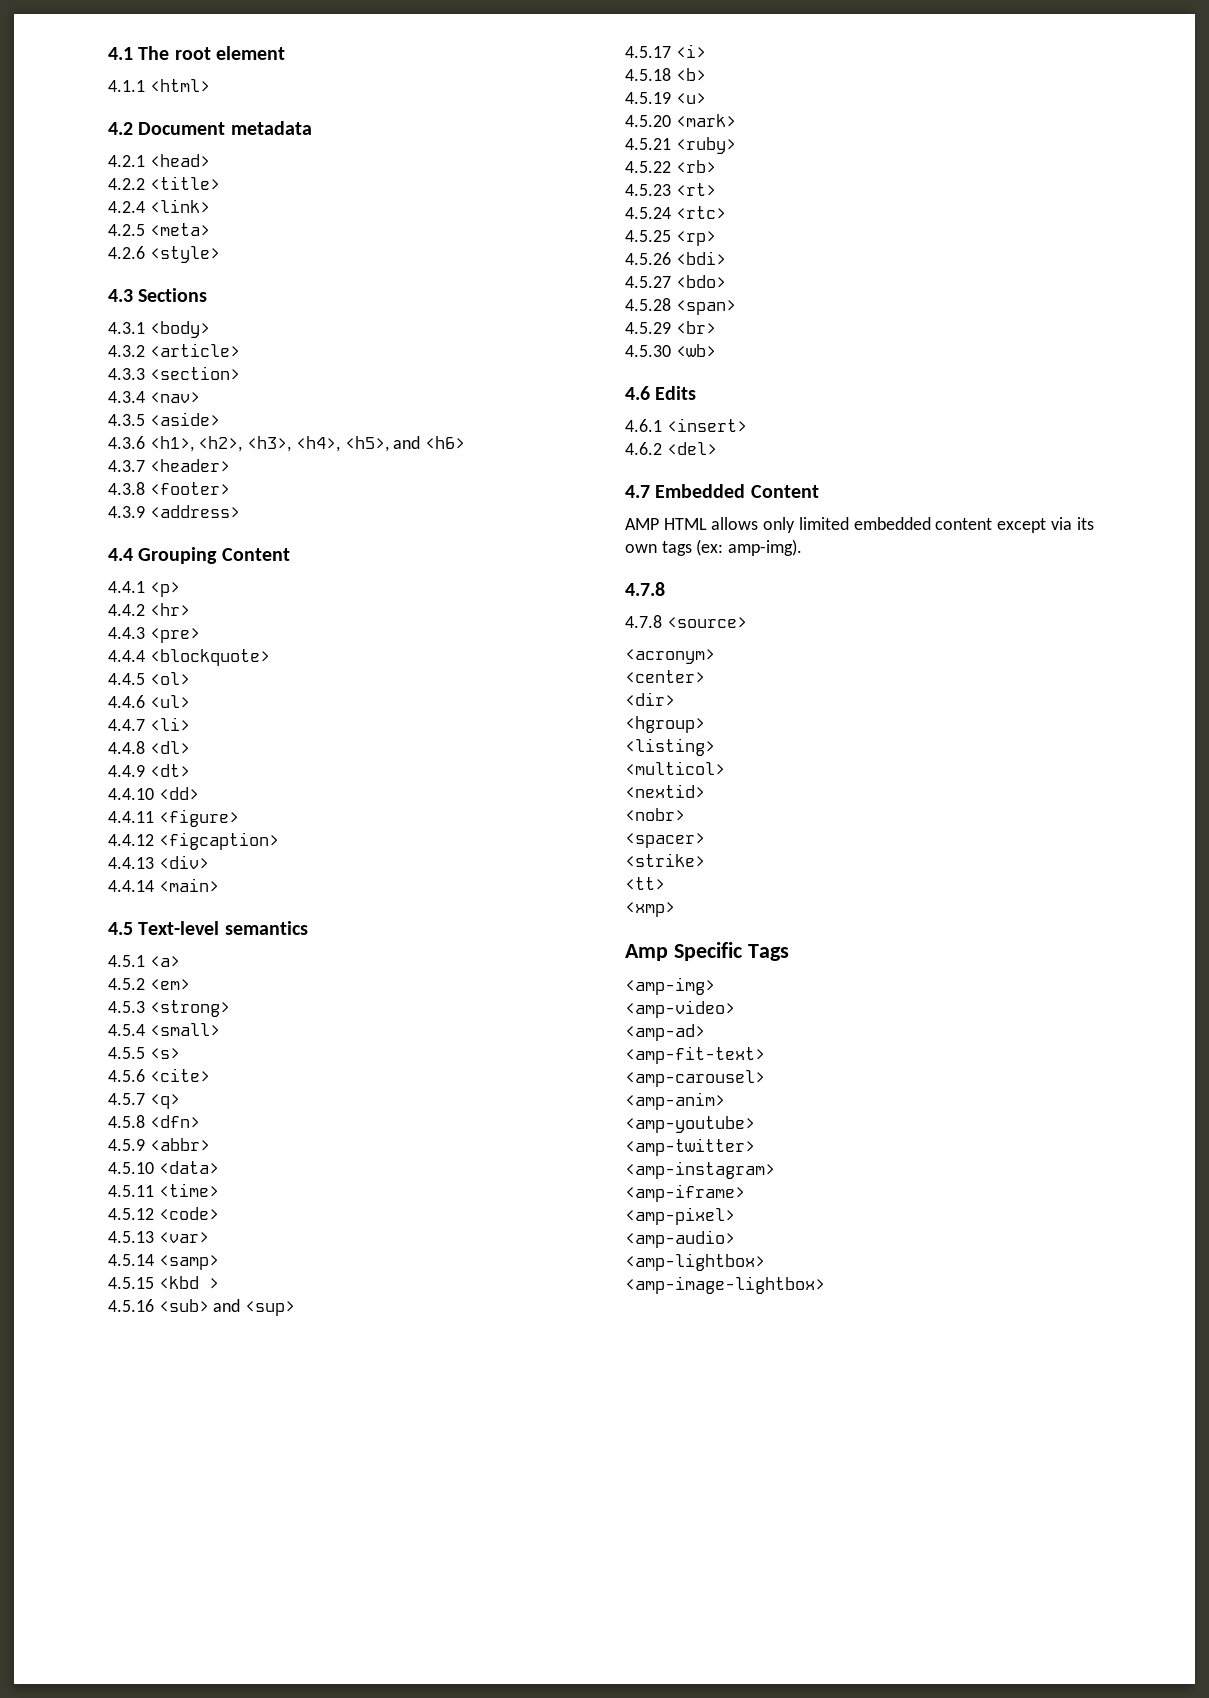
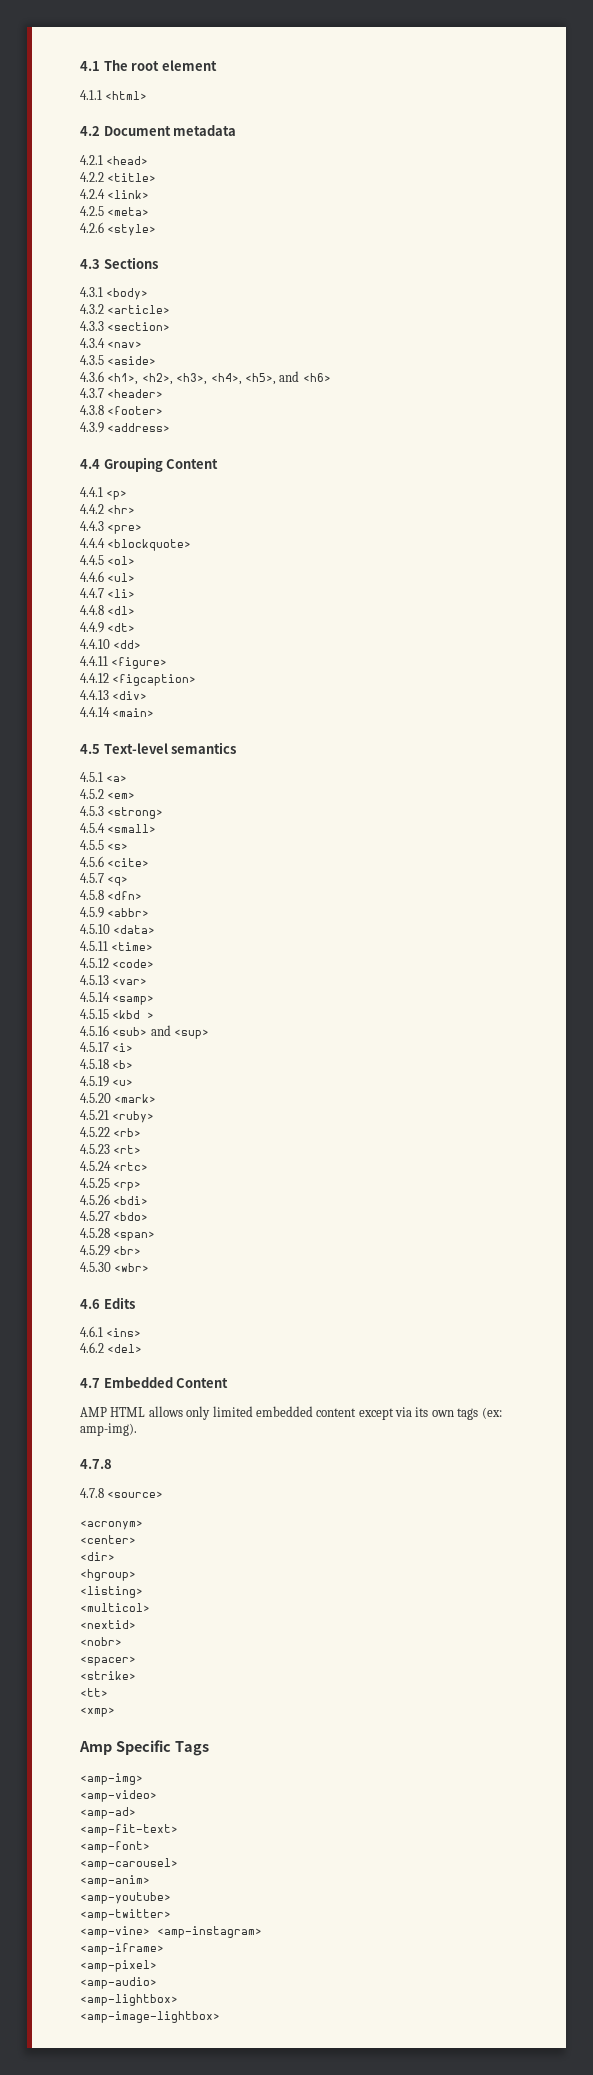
- 4.5.30 <wb>
+ 4.5.30 <wbr>
- 4.6.1 <insert>
+ 4.6.1 <ins>
+ <amp-font>
- <amp-instagram>
+ <amp-vine> <amp-instagram>

